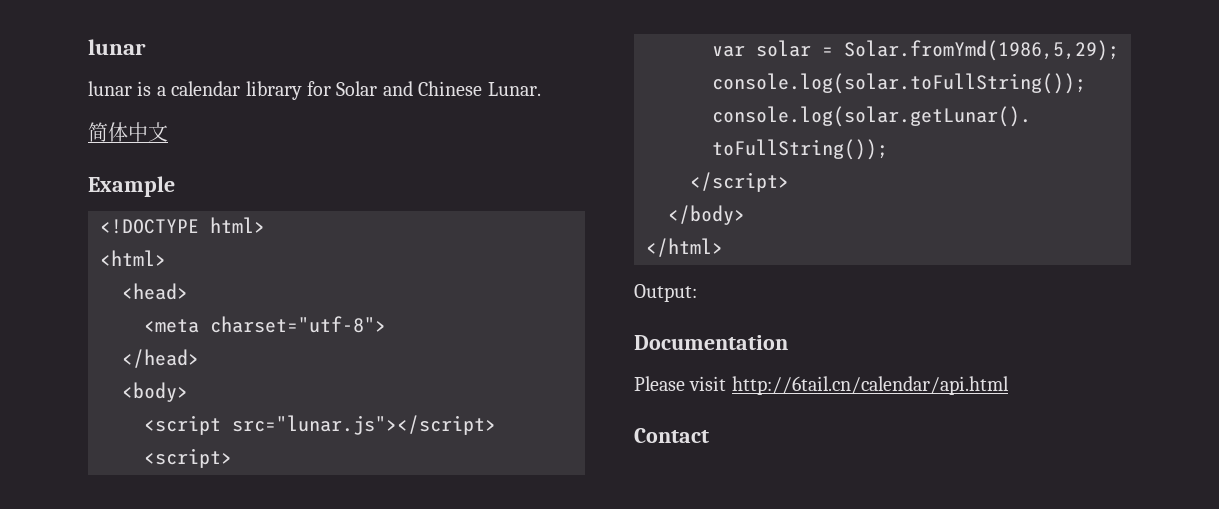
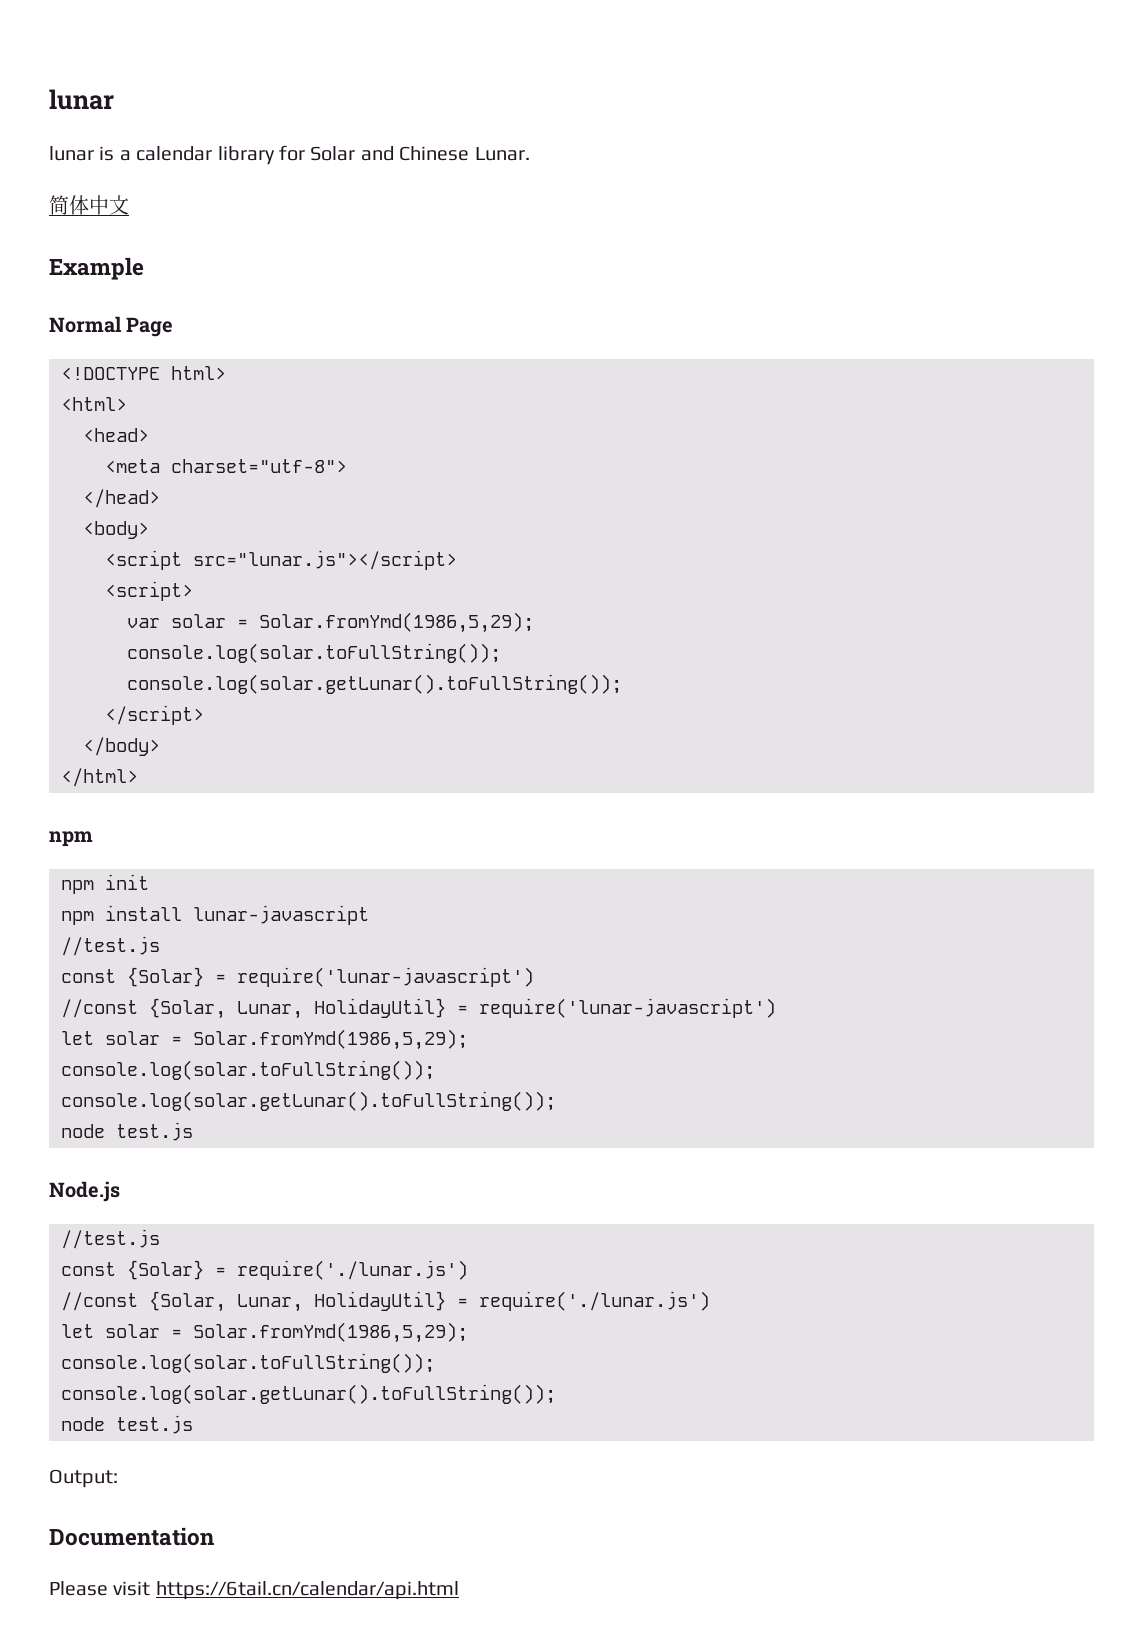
+ Normal Page
  </html>
+ npm
+ npm init
+ npm install lunar-javascript
+ //test.js
+ const {Solar} = require('lunar-javascript')
+ //const {Solar, Lunar, HolidayUtil} = require('lunar-javascript')
+ let solar = Solar.fromYmd(1986,5,29);
+ console.log(solar.toFullString());
+ console.log(solar.getLunar().toFullString());
+ node test.js
+ Node.js
+ //test.js
+ const {Solar} = require('./lunar.js')
+ //const {Solar, Lunar, HolidayUtil} = require('./lunar.js')
+ let solar = Solar.fromYmd(1986,5,29);
+ console.log(solar.toFullString());
+ console.log(solar.getLunar().toFullString());
+ node test.js
- Please visit http://6tail.cn/calendar/api.html
- Contact
+ Please visit https://6tail.cn/calendar/api.html

